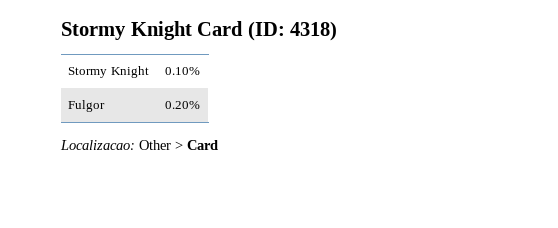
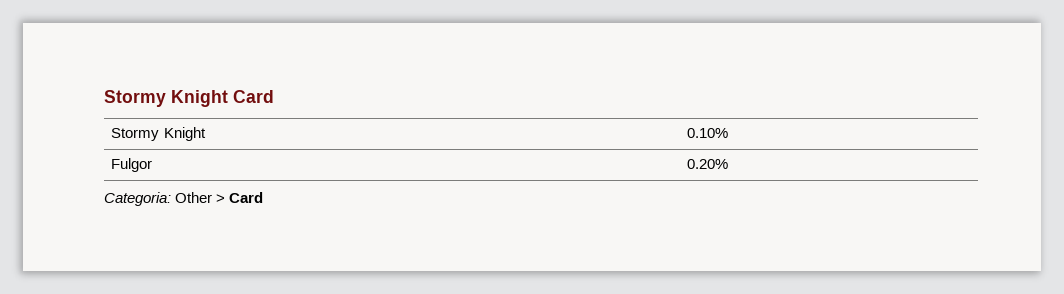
- Stormy Knight Card (ID: 4318)
+ Stormy Knight Card
- Localizacao: Other > Card
+ Categoria: Other > Card

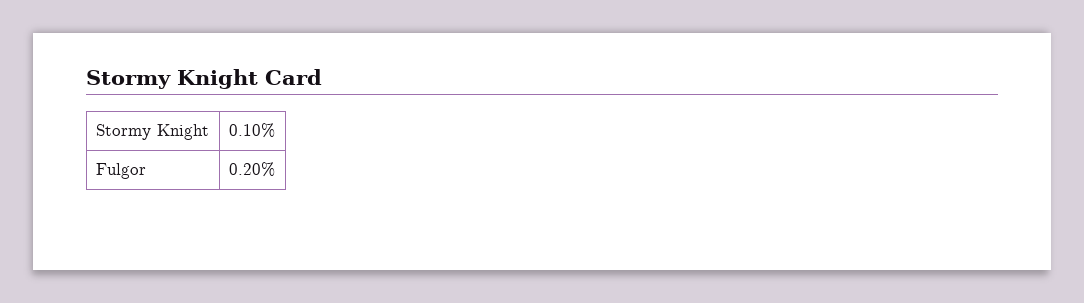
- Categoria: Other > Card

